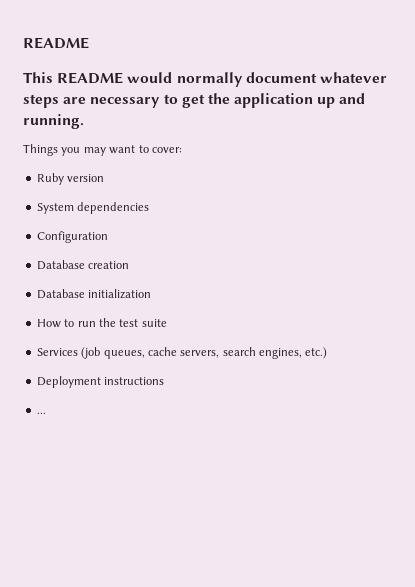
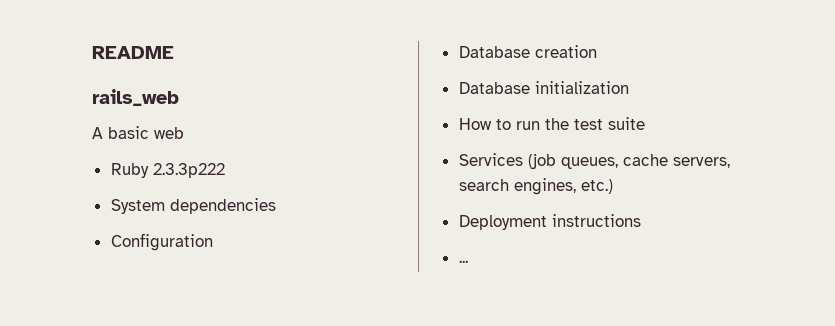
- This README would normally document whatever steps are necessary to get the application up and running.
- Things you may want to cover:
+ rails_web
+ A basic web
- Ruby version
+ Ruby 2.3.3p222

